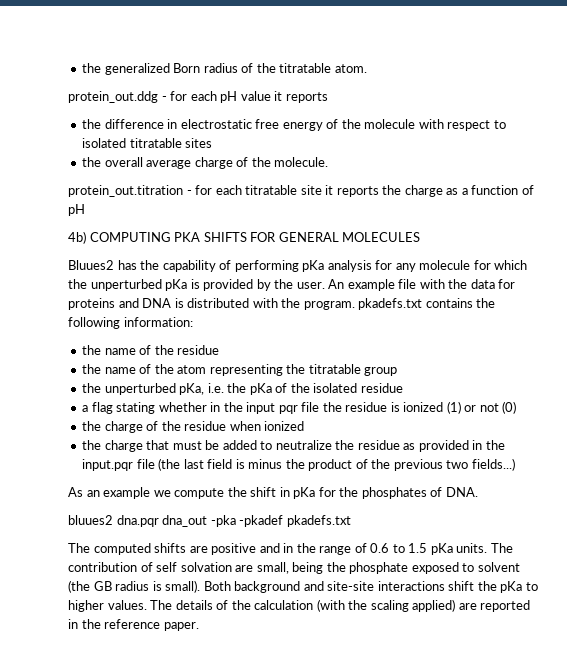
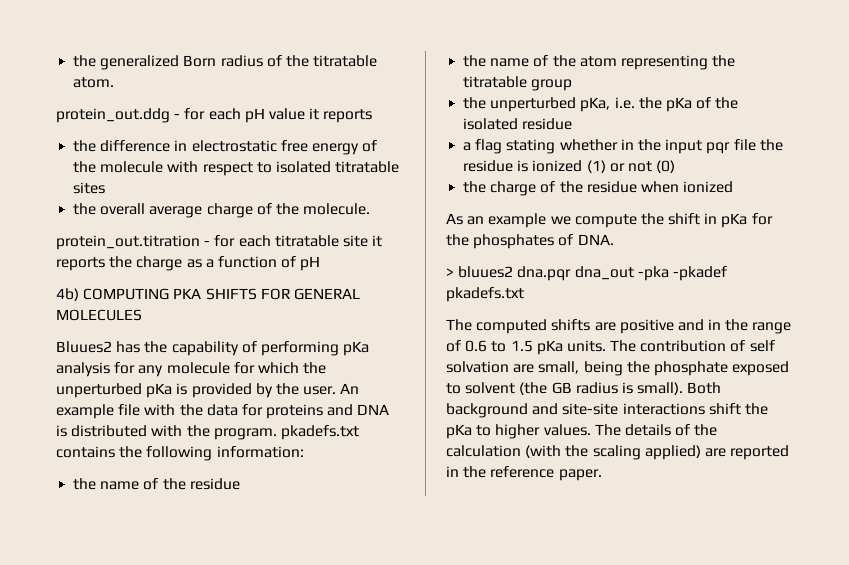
- the charge that must be added to neutralize the residue as provided in the input.pqr file (the last field is minus the product of the previous two fields...)
- bluues2 dna.pqr dna_out -pka -pkadef pkadefs.txt
+ > bluues2 dna.pqr dna_out -pka -pkadef pkadefs.txt

